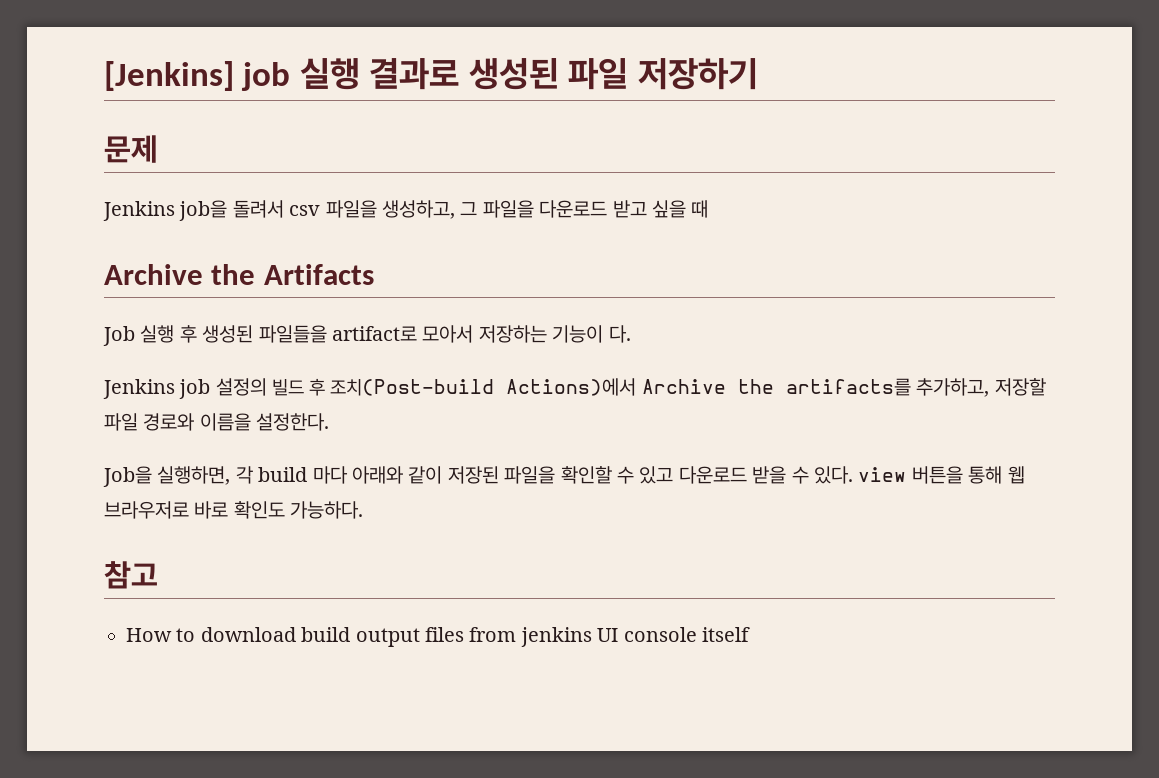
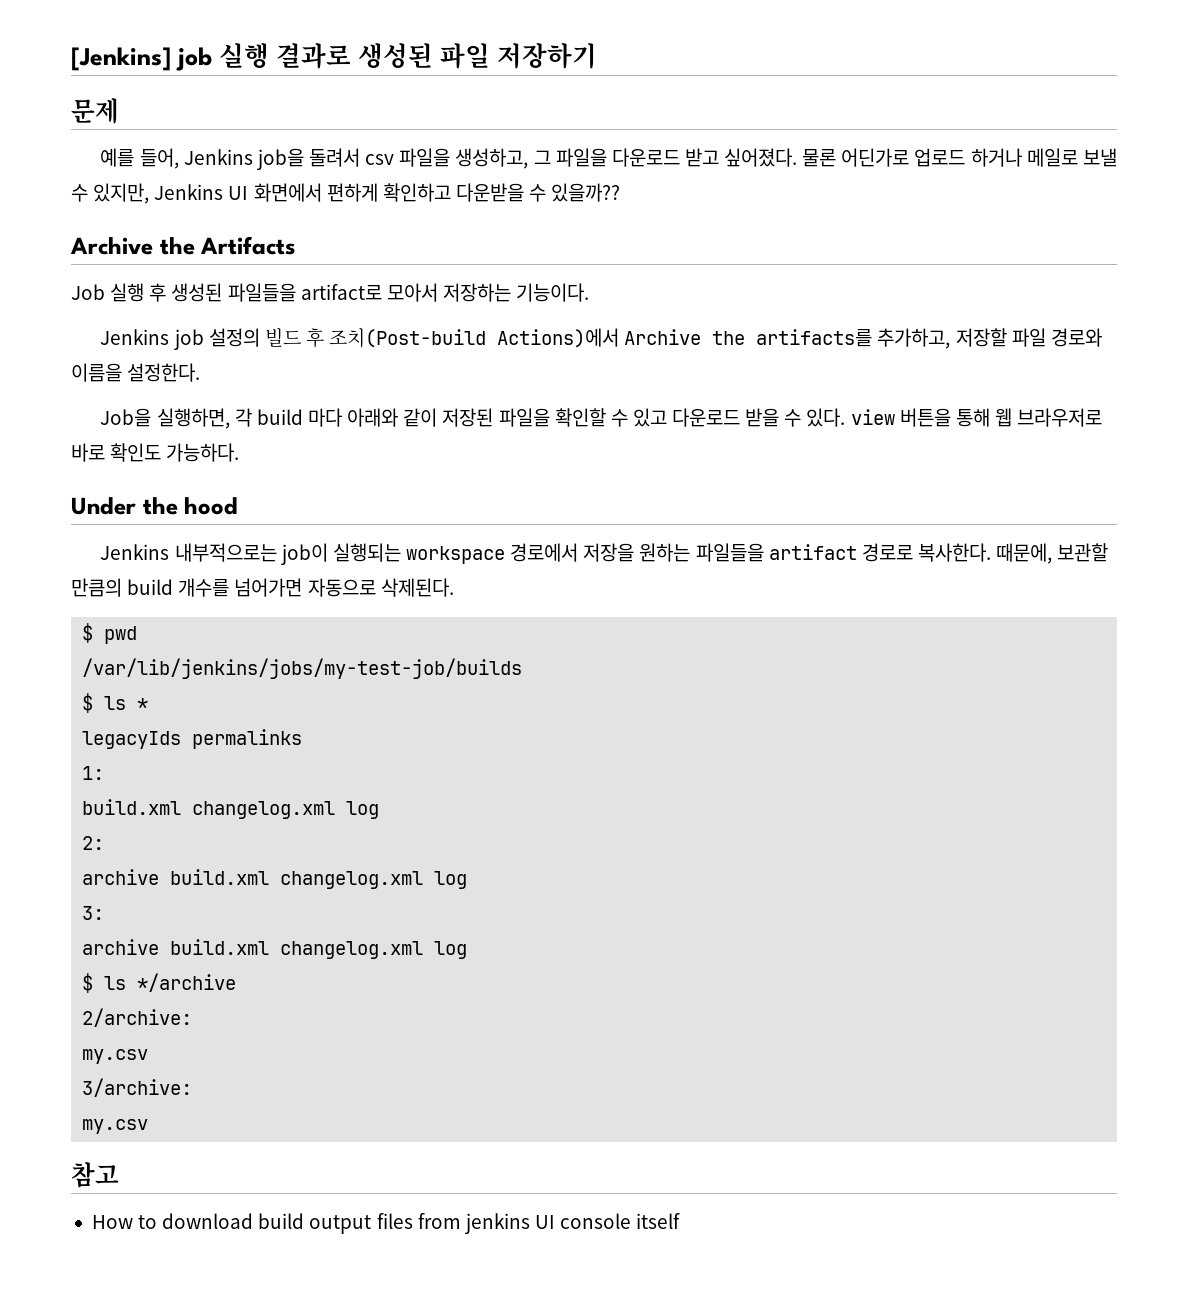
- Jenkins job을 돌려서 csv 파일을 생성하고, 그 파일을 다운로드 받고 싶을 때
+ 예를 들어, Jenkins job을 돌려서 csv 파일을 생성하고, 그 파일을 다운로드 받고 싶어졌다. 물론 어딘가로 업로드 하거나 메일로 보낼 수 있지만, Jenkins UI 화면에서 편하게 확인하고 다운받을 수 있을까??
- Job 실행 후 생성된 파일들을 artifact로 모아서 저장하는 기능이 다.
+ Job 실행 후 생성된 파일들을 artifact로 모아서 저장하는 기능이다.
+ Under the hood
+ Jenkins 내부적으로는 job이 실행되는 workspace 경로에서 저장을 원하는 파일들을 artifact 경로로 복사한다. 때문에, 보관할 만큼의 build 개수를 넘어가면 자동으로 삭제된다.
+ $ pwd
+ /var/lib/jenkins/jobs/my-test-job/builds
+ $ ls *
+ legacyIds permalinks
+ 1:
+ build.xml changelog.xml log
+ 2:
+ archive build.xml changelog.xml log
+ 3:
+ archive build.xml changelog.xml log
+ $ ls */archive
+ 2/archive:
+ my.csv
+ 3/archive:
+ my.csv

